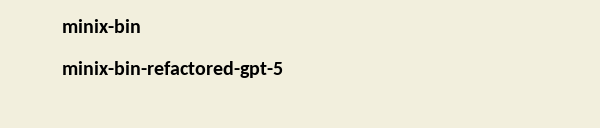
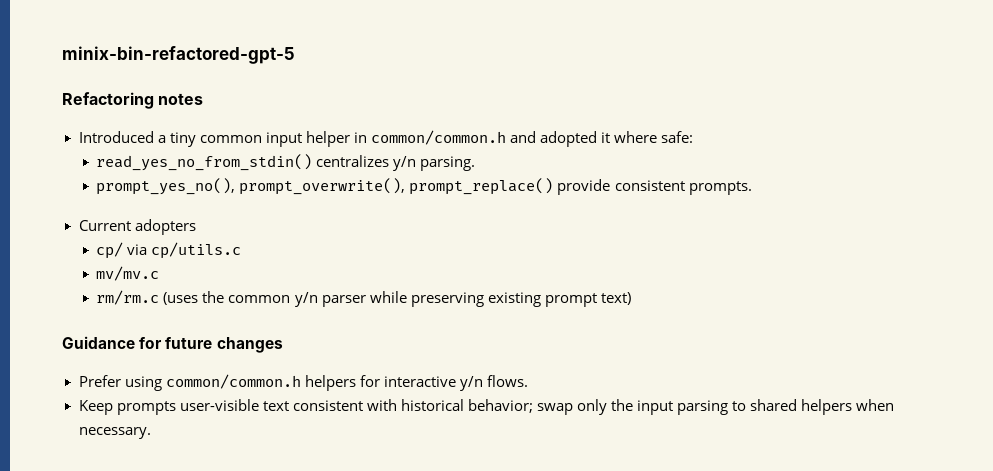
- minix-bin
  minix-bin-refactored-gpt-5
+ Refactoring notes
+ Introduced a tiny common input helper in common/common.h and adopted it where safe:
+ read_yes_no_from_stdin() centralizes y/n parsing.
+ prompt_yes_no(), prompt_overwrite(), prompt_replace() provide consistent prompts.
+ Current adopters
+ cp/ via cp/utils.c
+ mv/mv.c
+ rm/rm.c (uses the common y/n parser while preserving existing prompt text)
+ Guidance for future changes
+ Prefer using common/common.h helpers for interactive y/n flows.
+ Keep prompts user-visible text consistent with historical behavior; swap only the input parsing to shared helpers when necessary.

